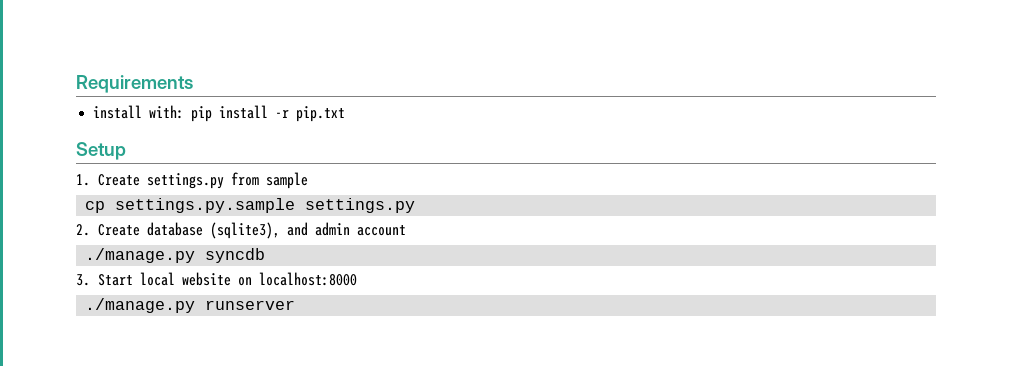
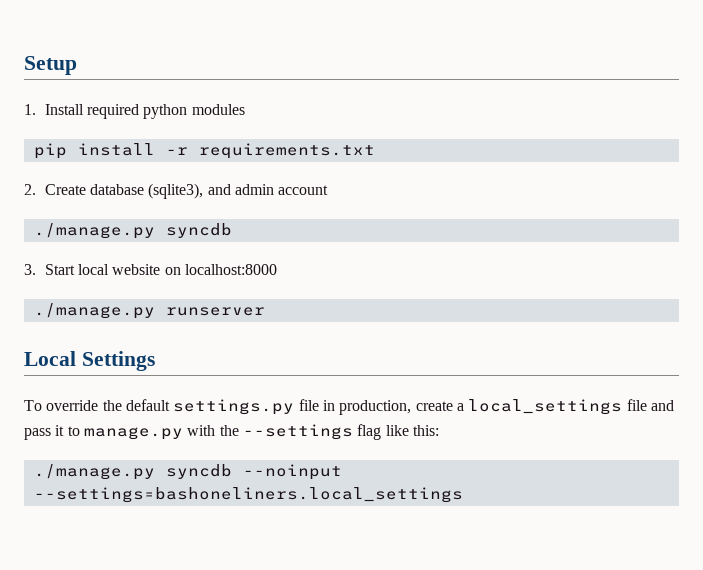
- Requirements
- install with: pip install -r pip.txt
  Setup
- 1. Create settings.py from sample
- cp settings.py.sample settings.py
+ 1. Install required python modules
+ pip install -r requirements.txt
+ Local Settings
+ To override the default settings.py file in production, create a local_settings file and pass it to manage.py with the --settings flag like this:
+ ./manage.py syncdb --noinput --settings=bashoneliners.local_settings

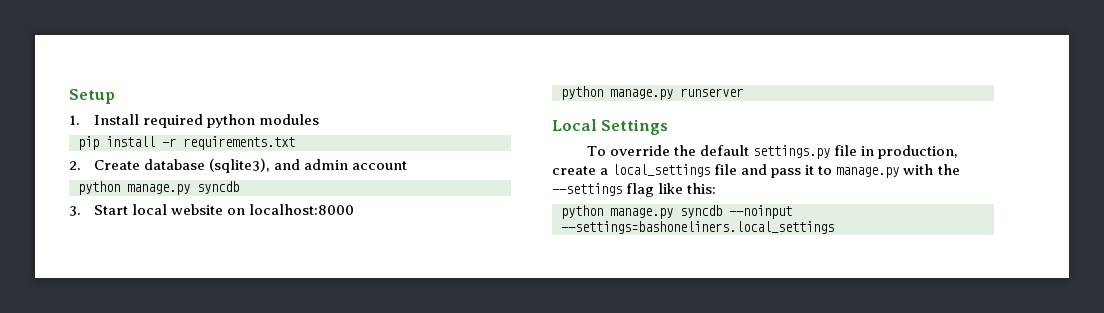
  2. Create database (sqlite3), and admin account
- ./manage.py syncdb
+ python manage.py syncdb
- ./manage.py runserver
+ python manage.py runserver
- ./manage.py syncdb --noinput --settings=bashoneliners.local_settings
+ python manage.py syncdb --noinput --settings=bashoneliners.local_settings

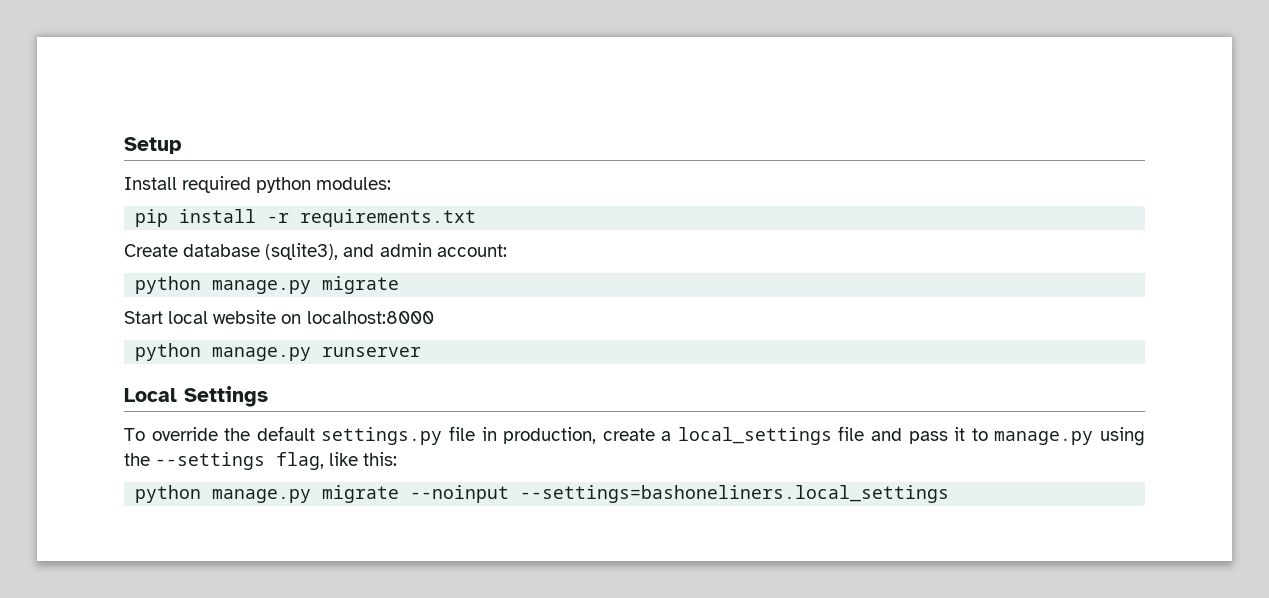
- 1. Install required python modules
+ Install required python modules:
- 2. Create database (sqlite3), and admin account
- python manage.py syncdb
- 3. Start local website on localhost:8000
+ Create database (sqlite3), and admin account:
+ python manage.py migrate
+ Start local website on localhost:8000
- To override the default settings.py file in production, create a local_settings file and pass it to manage.py with the --settings flag like this:
+ To override the default settings.py file in production, create a local_settings file and pass it to manage.py using the --settings flag, like this:
- python manage.py syncdb --noinput --settings=bashoneliners.local_settings
+ python manage.py migrate --noinput --settings=bashoneliners.local_settings

